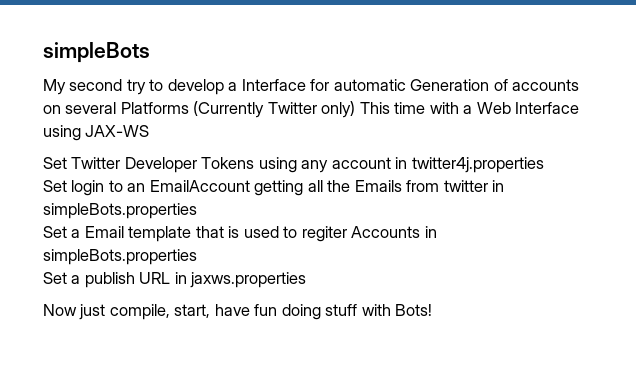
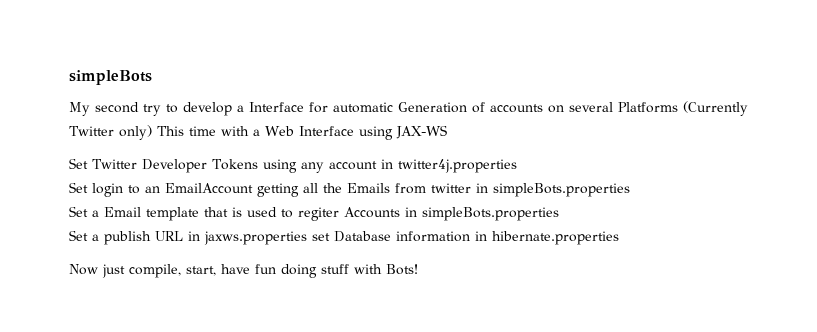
- Set a publish URL in jaxws.properties
+ Set a publish URL in jaxws.properties set Database information in hibernate.properties

